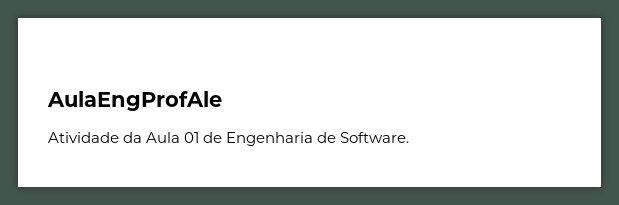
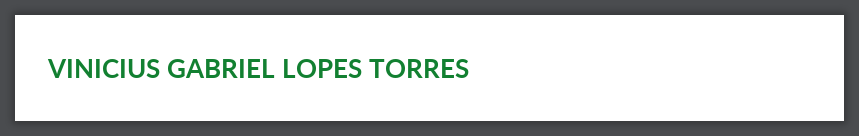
- AulaEngProfAle
- Atividade da Aula 01 de Engenharia de Software.
+ VINICIUS GABRIEL LOPES TORRES

